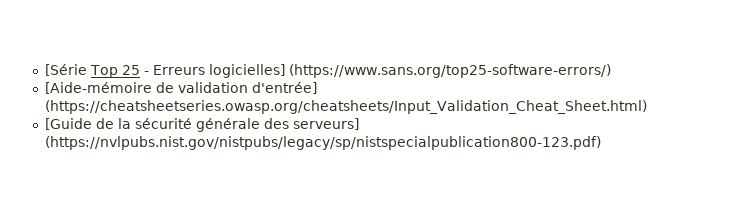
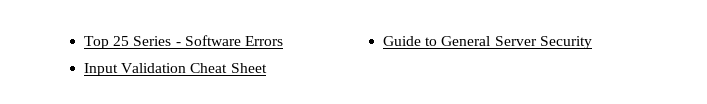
- [Série Top 25 - Erreurs logicielles] (https://www.sans.org/top25-software-errors/)
- [Aide-mémoire de validation d'entrée] (https://cheatsheetseries.owasp.org/cheatsheets/Input_Validation_Cheat_Sheet.html)
- [Guide de la sécurité générale des serveurs] (https://nvlpubs.nist.gov/nistpubs/legacy/sp/nistspecialpublication800-123.pdf)
+ Top 25 Series - Software Errors
+ Input Validation Cheat Sheet
+ Guide to General Server Security

